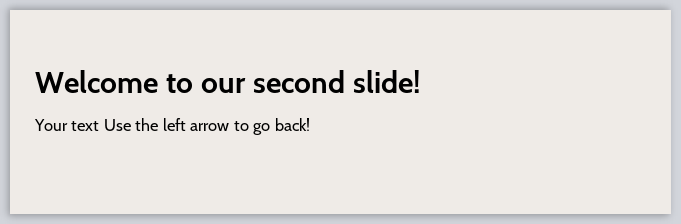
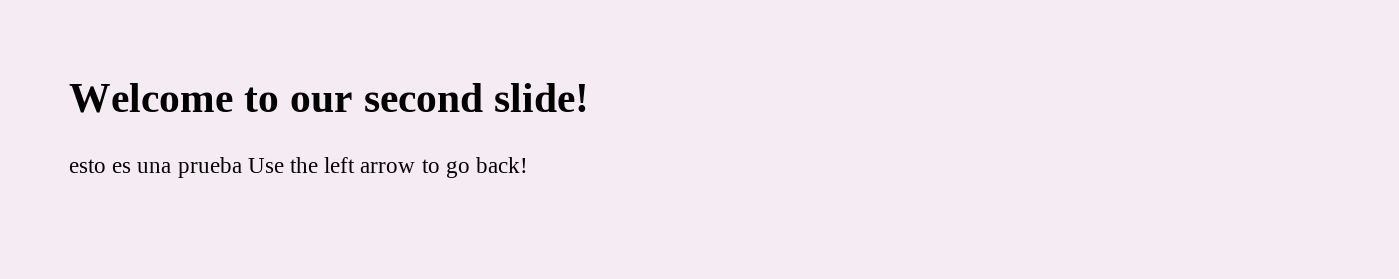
- Your text Use the left arrow to go back!
+ esto es una prueba Use the left arrow to go back!

